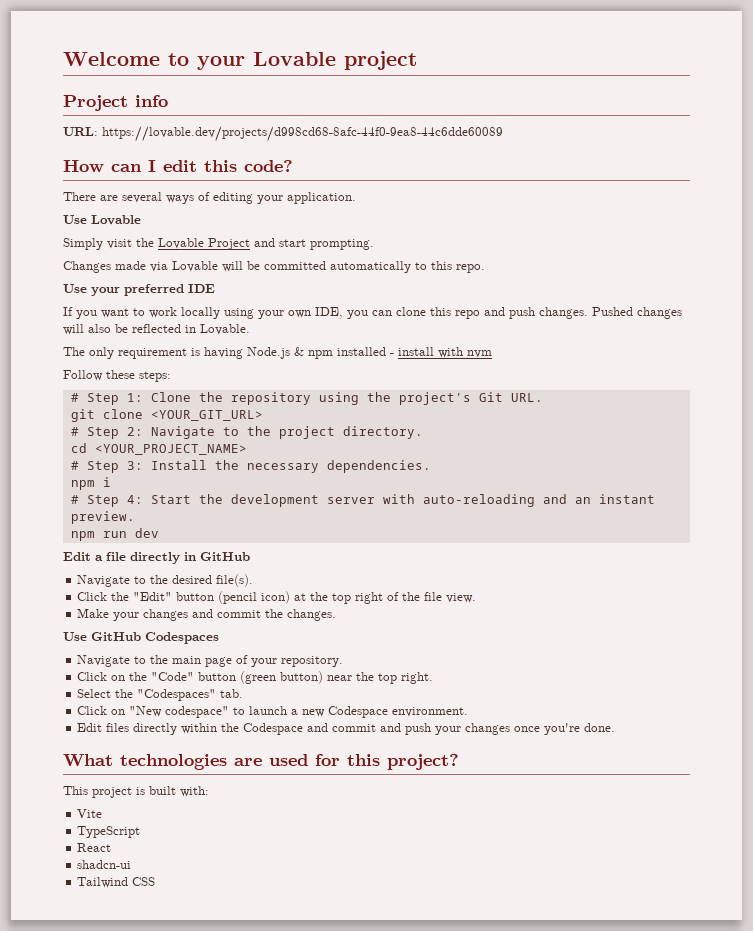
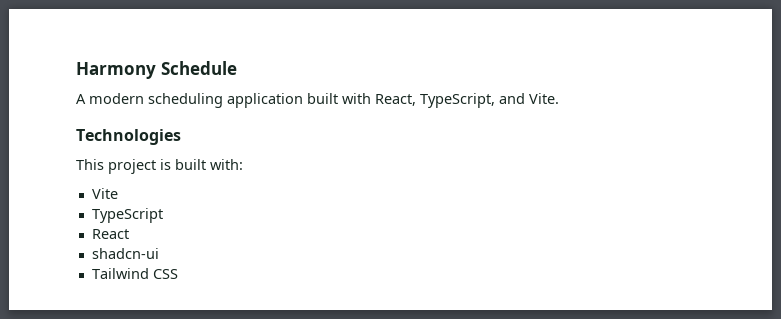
- Welcome to your Lovable project
- Project info
- URL: https://lovable.dev/projects/d998cd68-8afc-44f0-9ea8-44c6dde60089
- How can I edit this code?
- There are several ways of editing your application.
- Use Lovable
- Simply visit the Lovable Project and start prompting.
- Changes made via Lovable will be committed automatically to this repo.
- Use your preferred IDE
- If you want to work locally using your own IDE, you can clone this repo and push changes. Pushed changes will also be reflected in Lovable.
- The only requirement is having Node.js & npm installed - install with nvm
- Follow these steps:
- # Step 1: Clone the repository using the project's Git URL.
- git clone <YOUR_GIT_URL>
- # Step 2: Navigate to the project directory.
- cd <YOUR_PROJECT_NAME>
- # Step 3: Install the necessary dependencies.
- npm i
- # Step 4: Start the development server with auto-reloading and an instant preview.
- npm run dev
- Edit a file directly in GitHub
- Navigate to the desired file(s).
- Click the "Edit" button (pencil icon) at the top right of the file view.
- Make your changes and commit the changes.
- Use GitHub Codespaces
- Navigate to the main page of your repository.
- Click on the "Code" button (green button) near the top right.
- Select the "Codespaces" tab.
- Click on "New codespace" to launch a new Codespace environment.
- Edit files directly within the Codespace and commit and push your changes once you're done.
- What technologies are used for this project?
+ Harmony Schedule
+ A modern scheduling application built with React, TypeScript, and Vite.
+ Technologies

